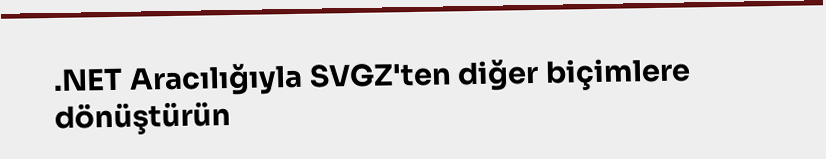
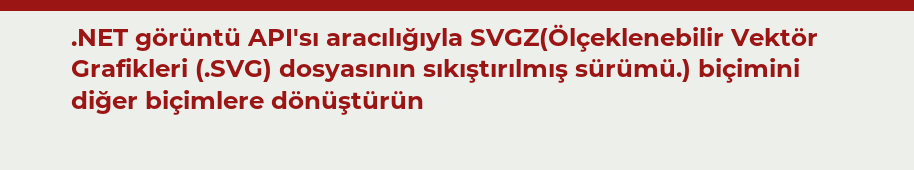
- .NET Aracılığıyla SVGZ'ten diğer biçimlere dönüştürün
+ .NET görüntü API'sı aracılığıyla SVGZ(Ölçeklenebilir Vektör Grafikleri (.SVG) dosyasının sıkıştırılmış sürümü.) biçimini diğer biçimlere dönüştürün

